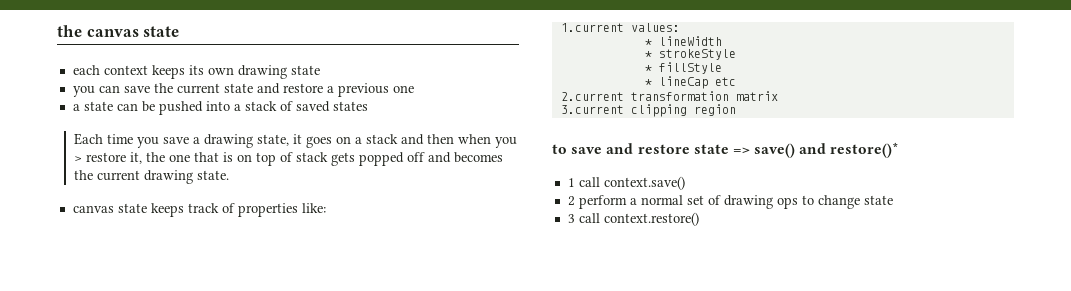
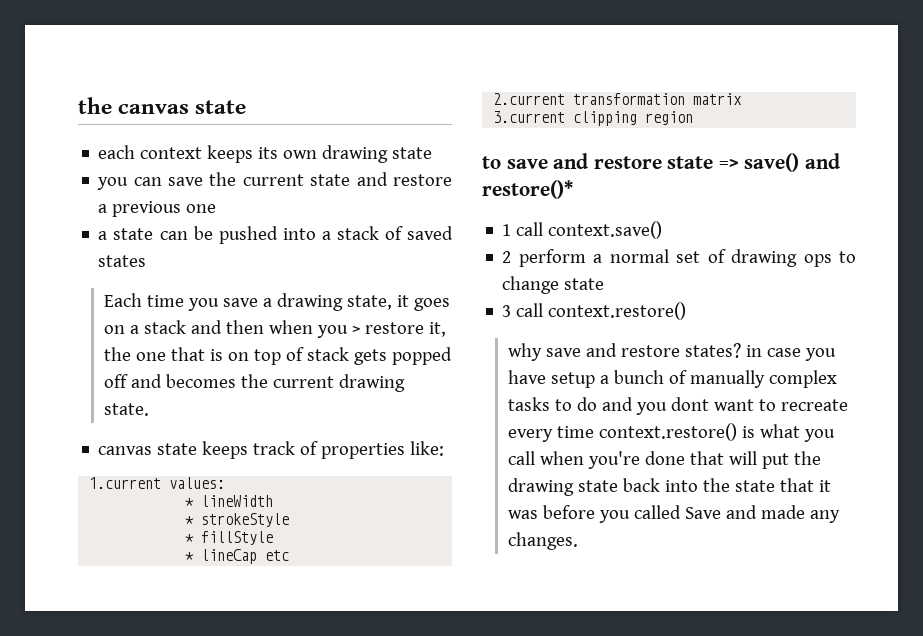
+ why save and restore states? in case you have setup a bunch of manually complex tasks to do and you dont want to recreate every time context.restore() is what you call when you're done that will put the drawing state back into the state that it was before you called Save and made any changes.

